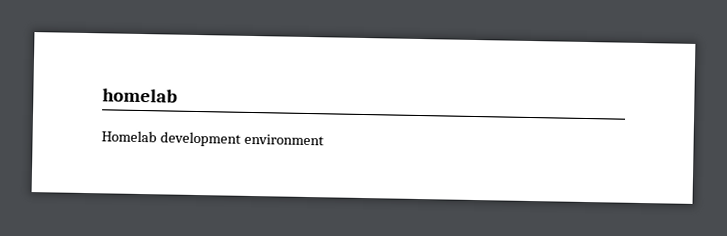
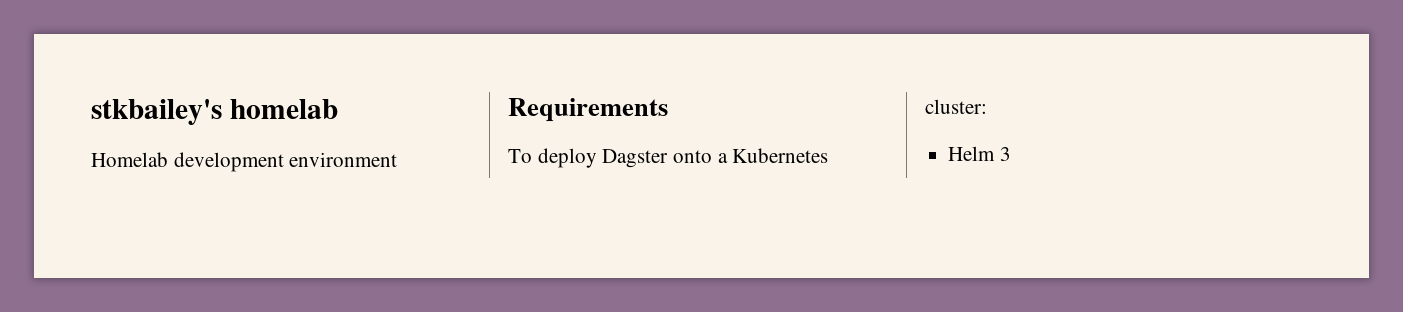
- homelab
+ stkbailey's homelab
+ Requirements
+ To deploy Dagster onto a Kubernetes cluster:
+ Helm 3

